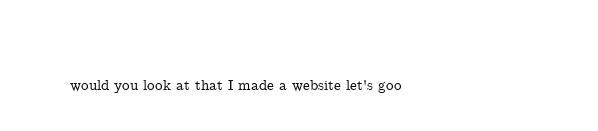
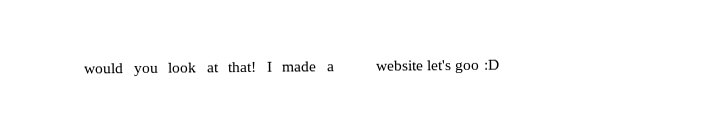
- would you look at that I made a website let's goo
+ would you look at that! I made a website let's goo :D

